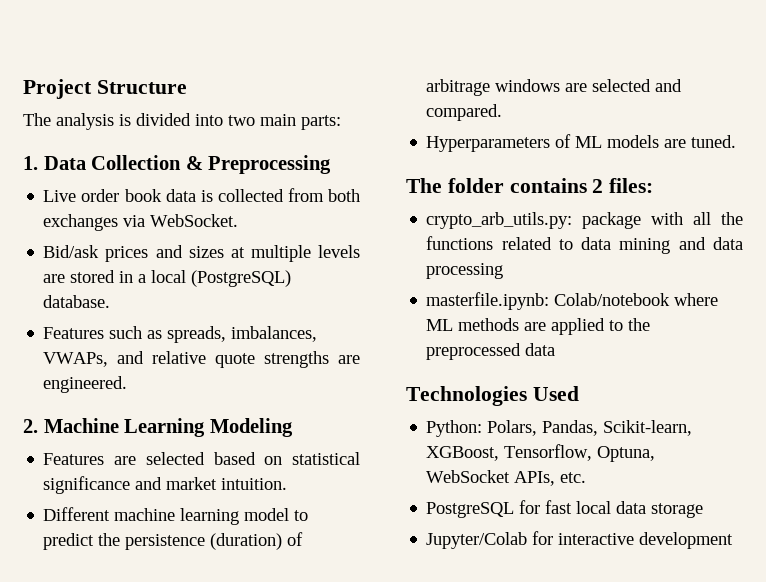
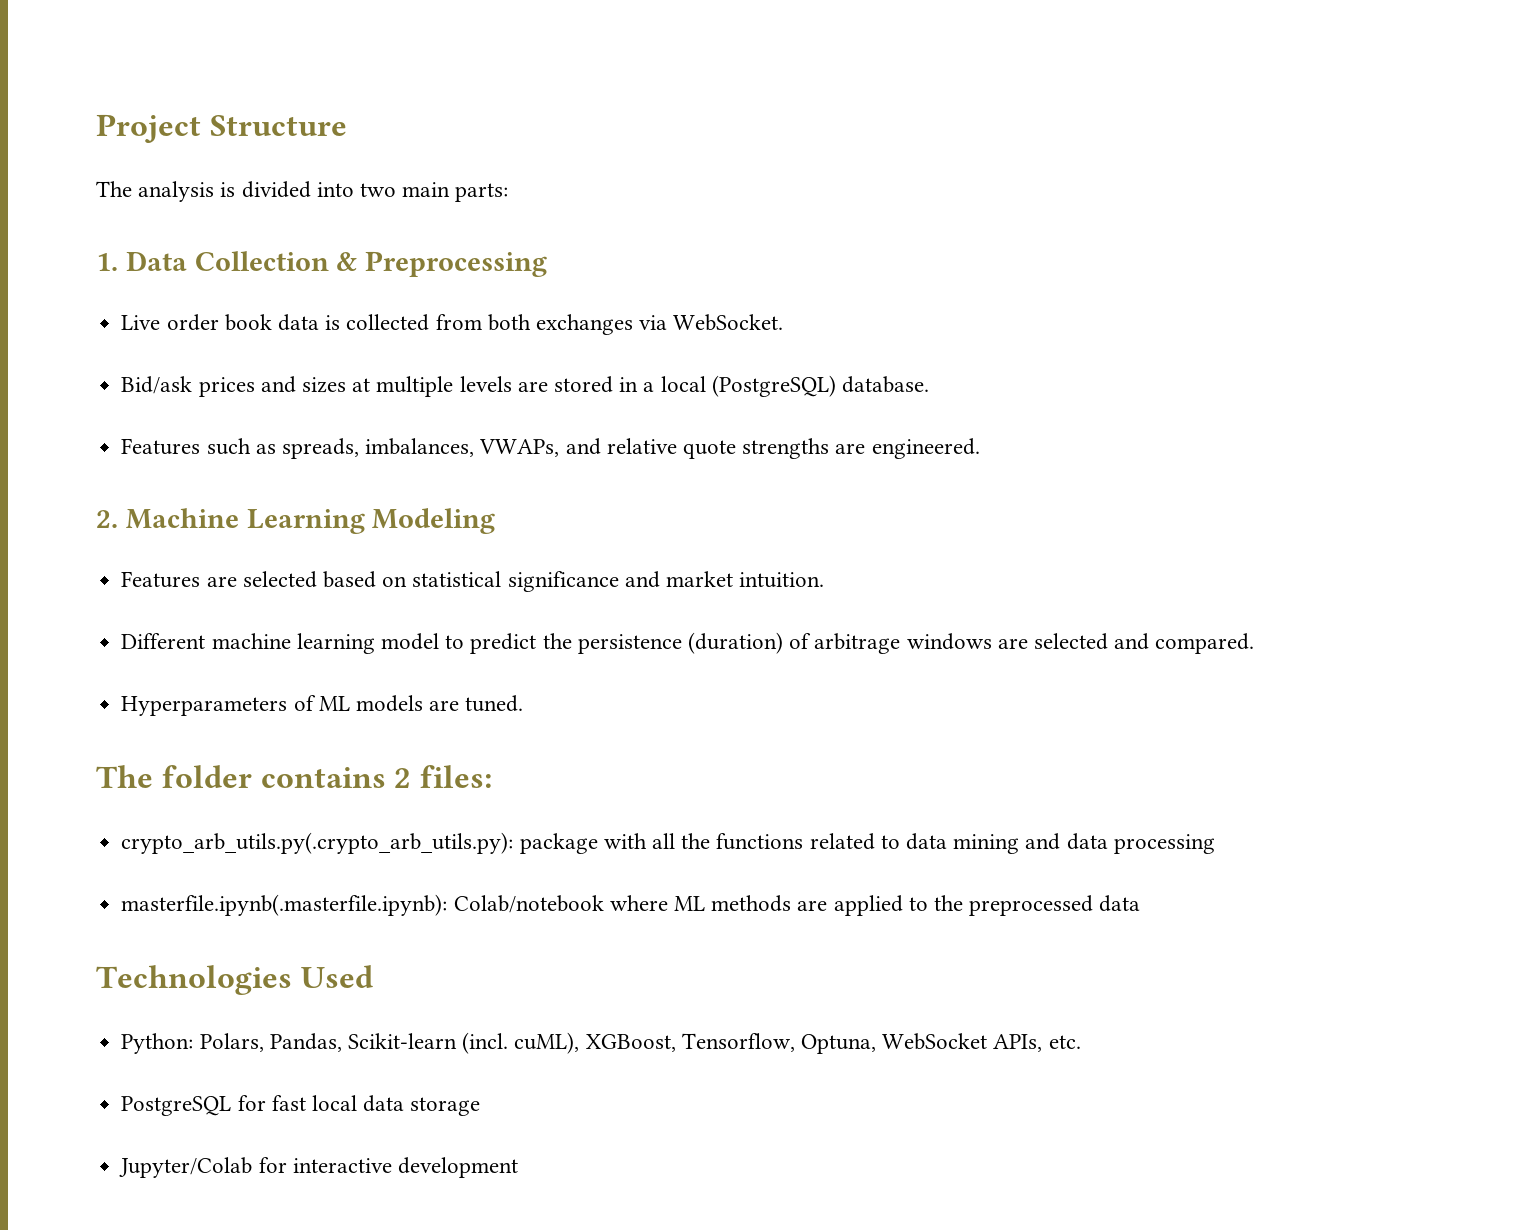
- crypto_arb_utils.py: package with all the functions related to data mining and data processing
+ crypto_arb_utils.py(.crypto_arb_utils.py): package with all the functions related to data mining and data processing
- masterfile.ipynb: Colab/notebook where ML methods are applied to the preprocessed data
+ masterfile.ipynb(.masterfile.ipynb): Colab/notebook where ML methods are applied to the preprocessed data
- Python: Polars, Pandas, Scikit-learn, XGBoost, Tensorflow, Optuna, WebSocket APIs, etc.
+ Python: Polars, Pandas, Scikit-learn (incl. cuML), XGBoost, Tensorflow, Optuna, WebSocket APIs, etc.

